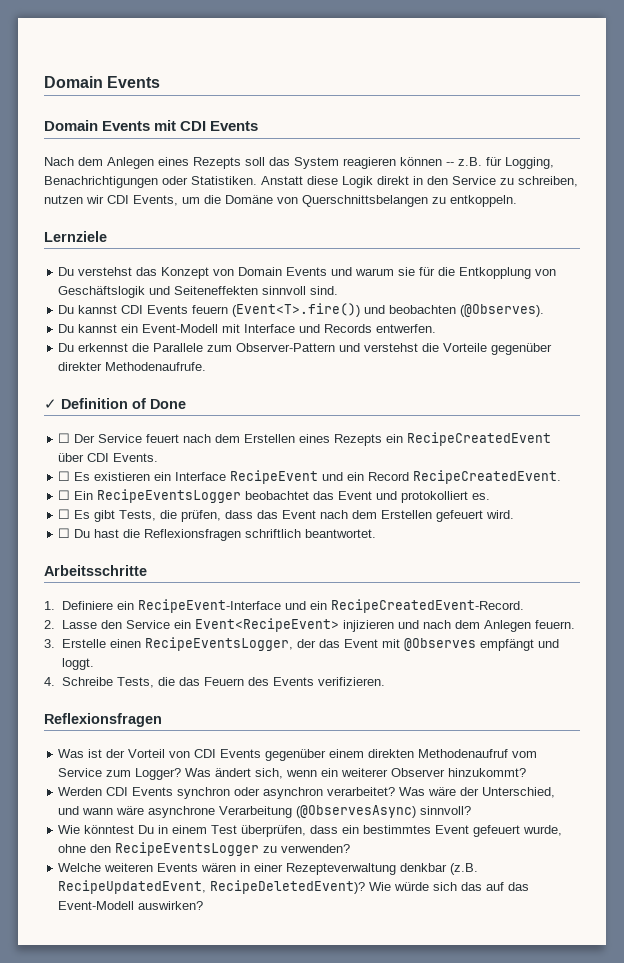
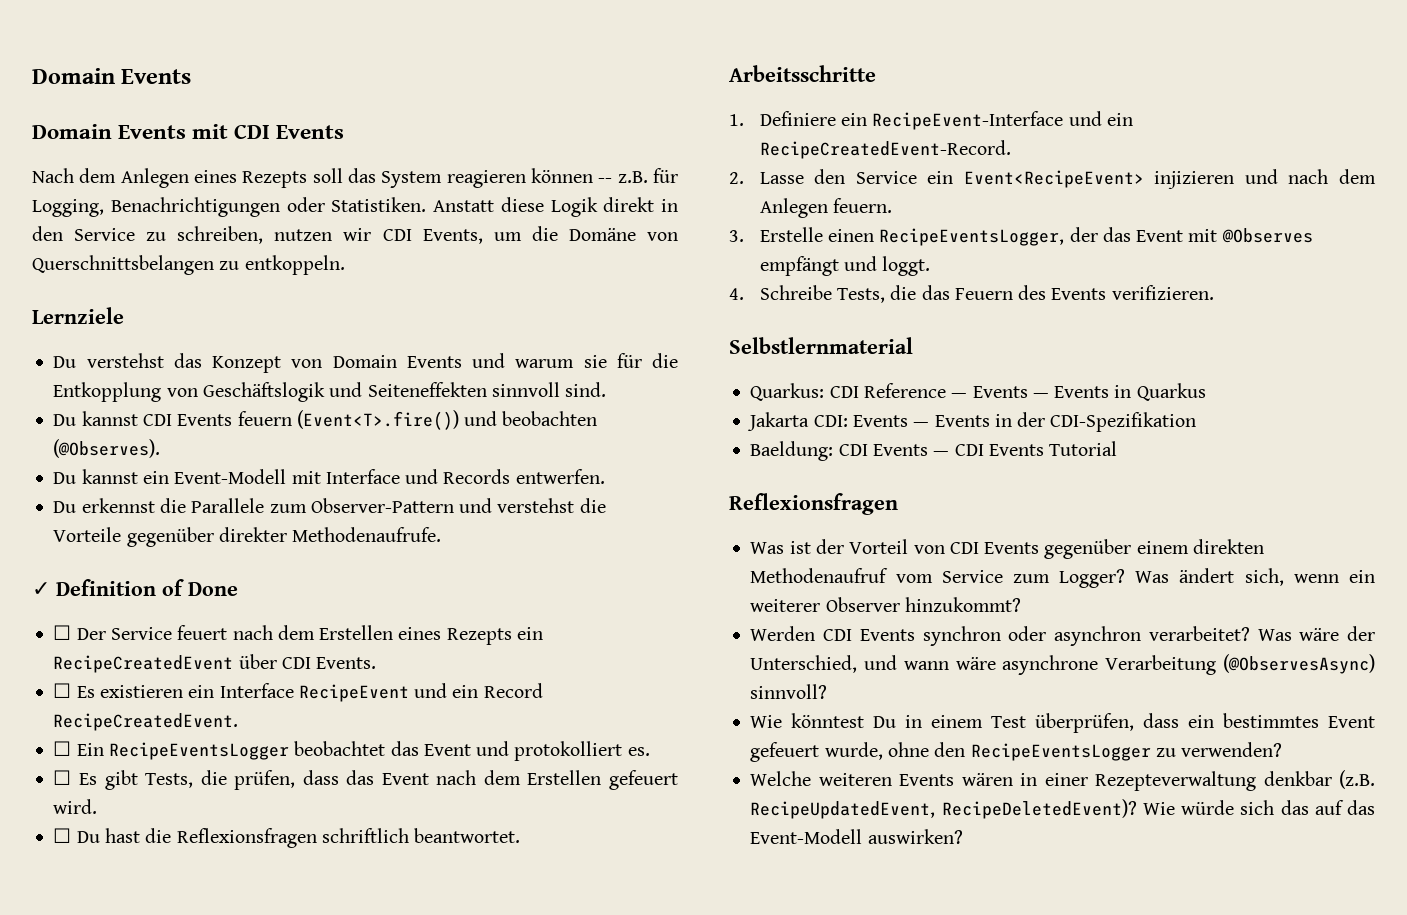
+ Selbstlernmaterial
+ Quarkus: CDI Reference — Events — Events in Quarkus
+ Jakarta CDI: Events — Events in der CDI-Spezifikation
+ Baeldung: CDI Events — CDI Events Tutorial

